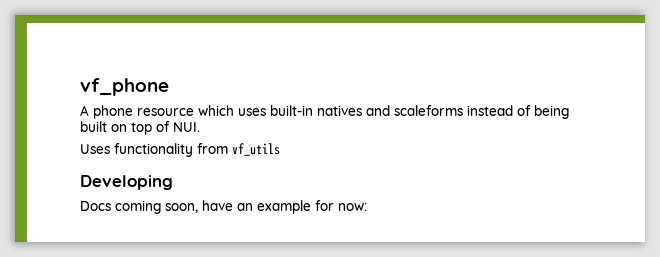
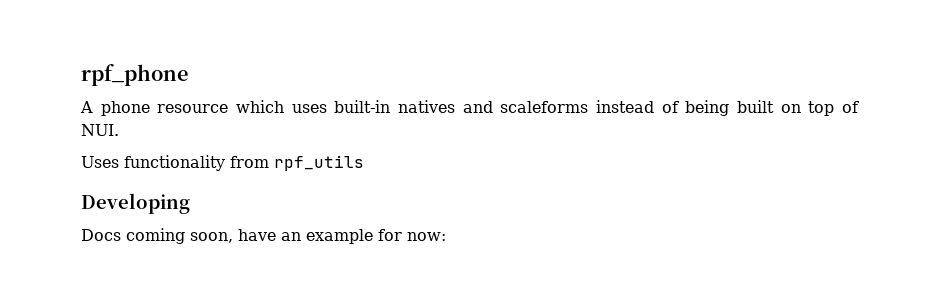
- vf_phone
+ rpf_phone
- Uses functionality from vf_utils
+ Uses functionality from rpf_utils

